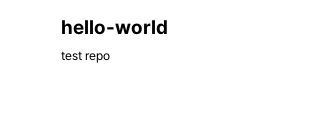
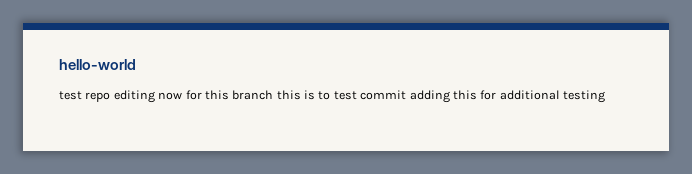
- test repo
+ test repo editing now for this branch this is to test commit adding this for additional testing

